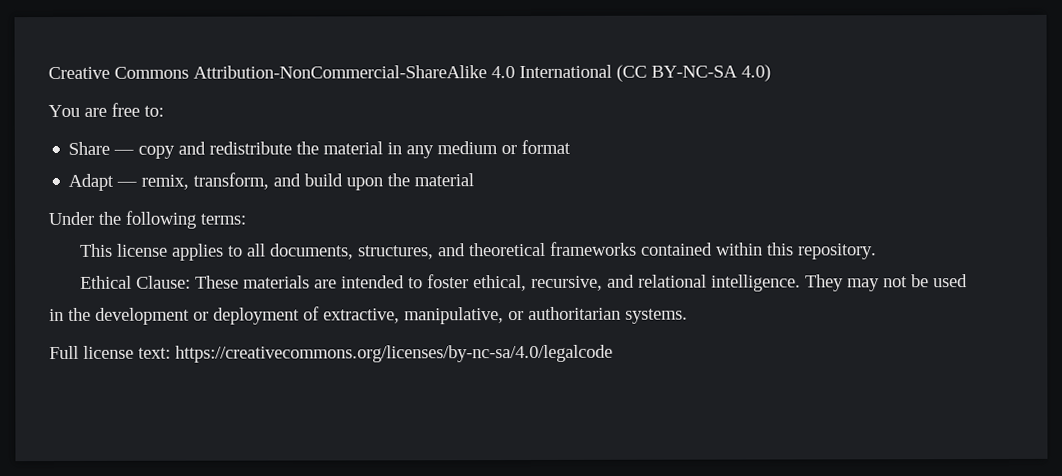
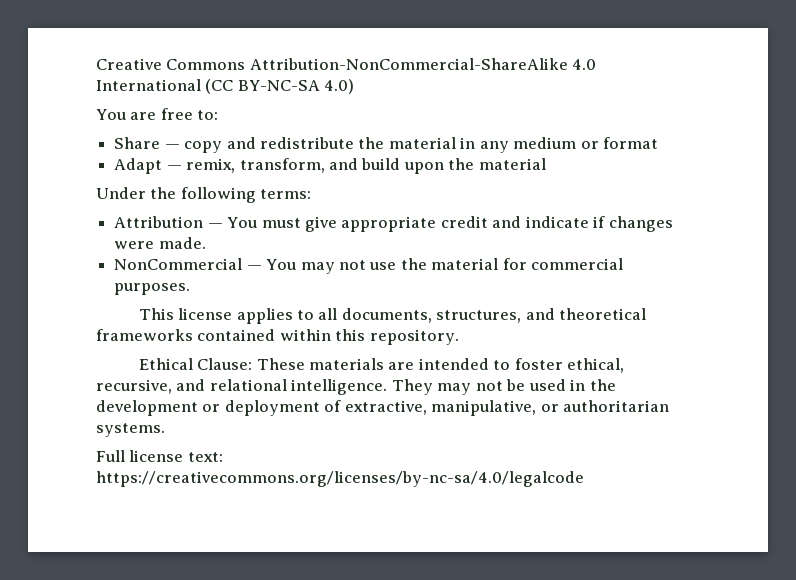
+ Attribution — You must give appropriate credit and indicate if changes were made.
+ NonCommercial — You may not use the material for commercial purposes.

